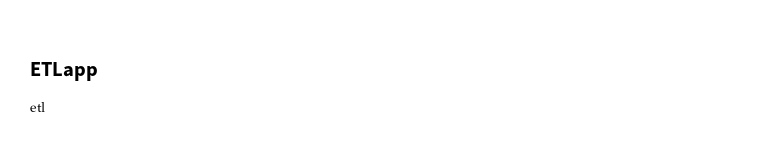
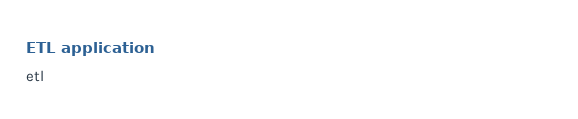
- ETLapp
+ ETL application

